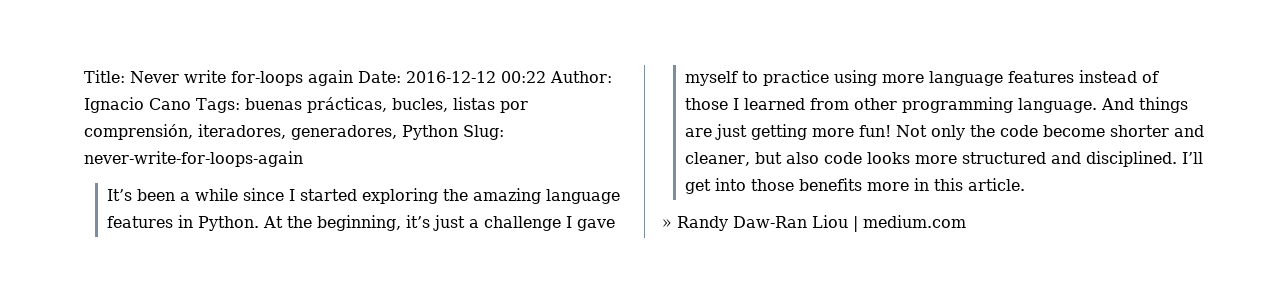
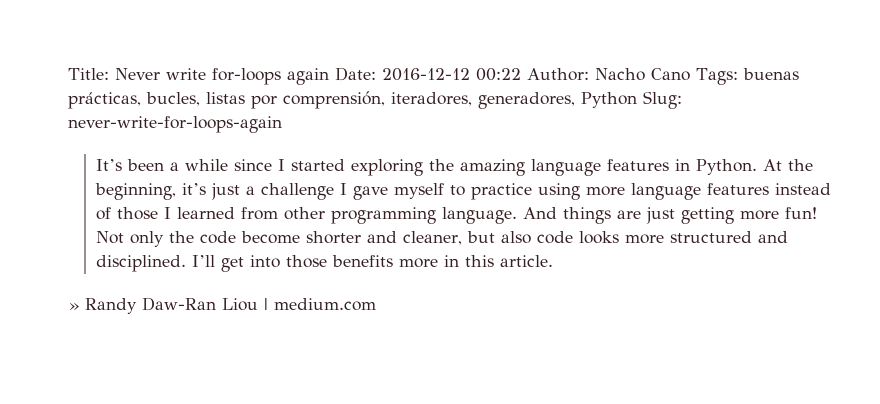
- Title: Never write for-loops again Date: 2016-12-12 00:22 Author: Ignacio Cano Tags: buenas prácticas, bucles, listas por comprensión, iteradores, generadores, Python Slug: never-write-for-loops-again
+ Title: Never write for-loops again Date: 2016-12-12 00:22 Author: Nacho Cano Tags: buenas prácticas, bucles, listas por comprensión, iteradores, generadores, Python Slug: never-write-for-loops-again

